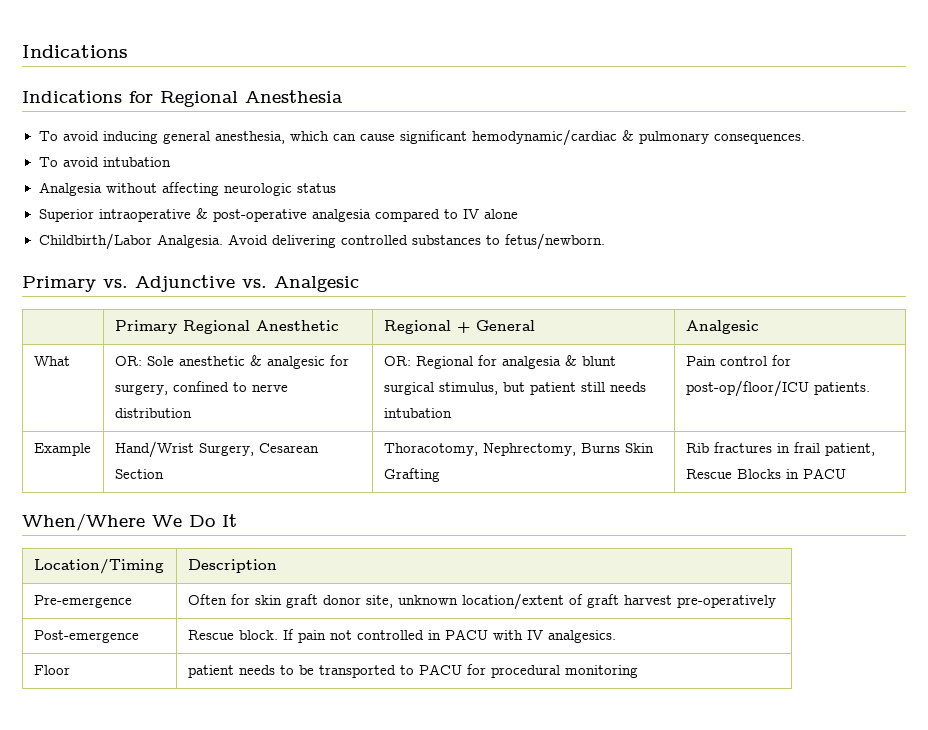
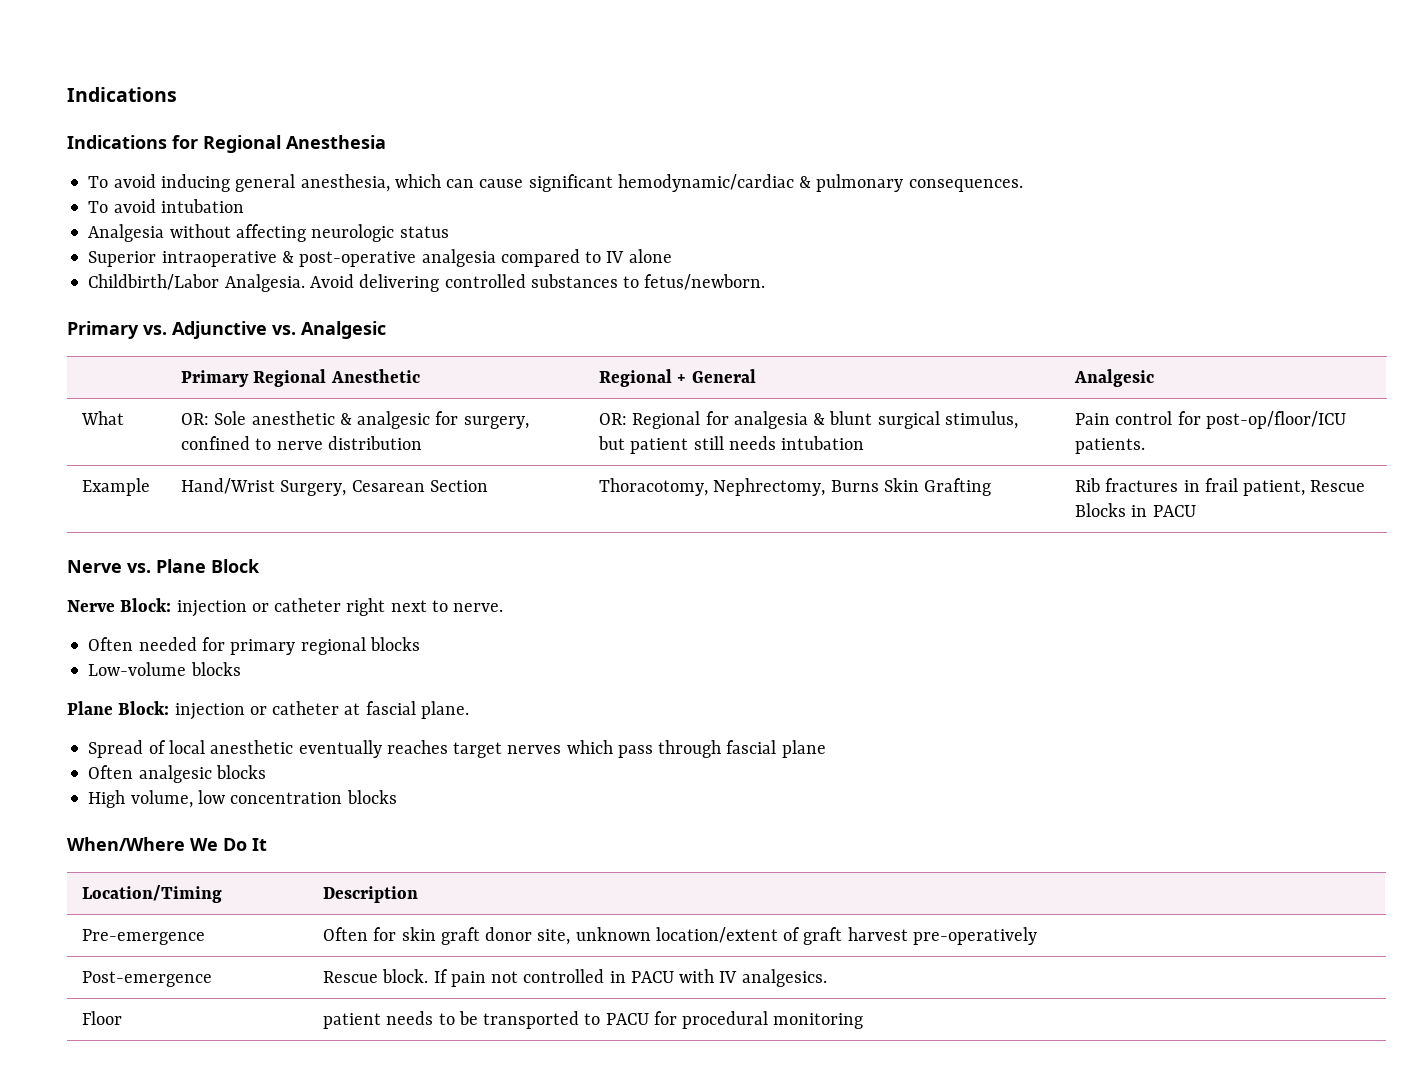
+ Nerve vs. Plane Block
+ Nerve Block: injection or catheter right next to nerve.
+ Often needed for primary regional blocks
+ Low-volume blocks
+ Plane Block: injection or catheter at fascial plane.
+ Spread of local anesthetic eventually reaches target nerves which pass through fascial plane
+ Often analgesic blocks
+ High volume, low concentration blocks

